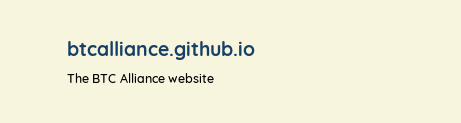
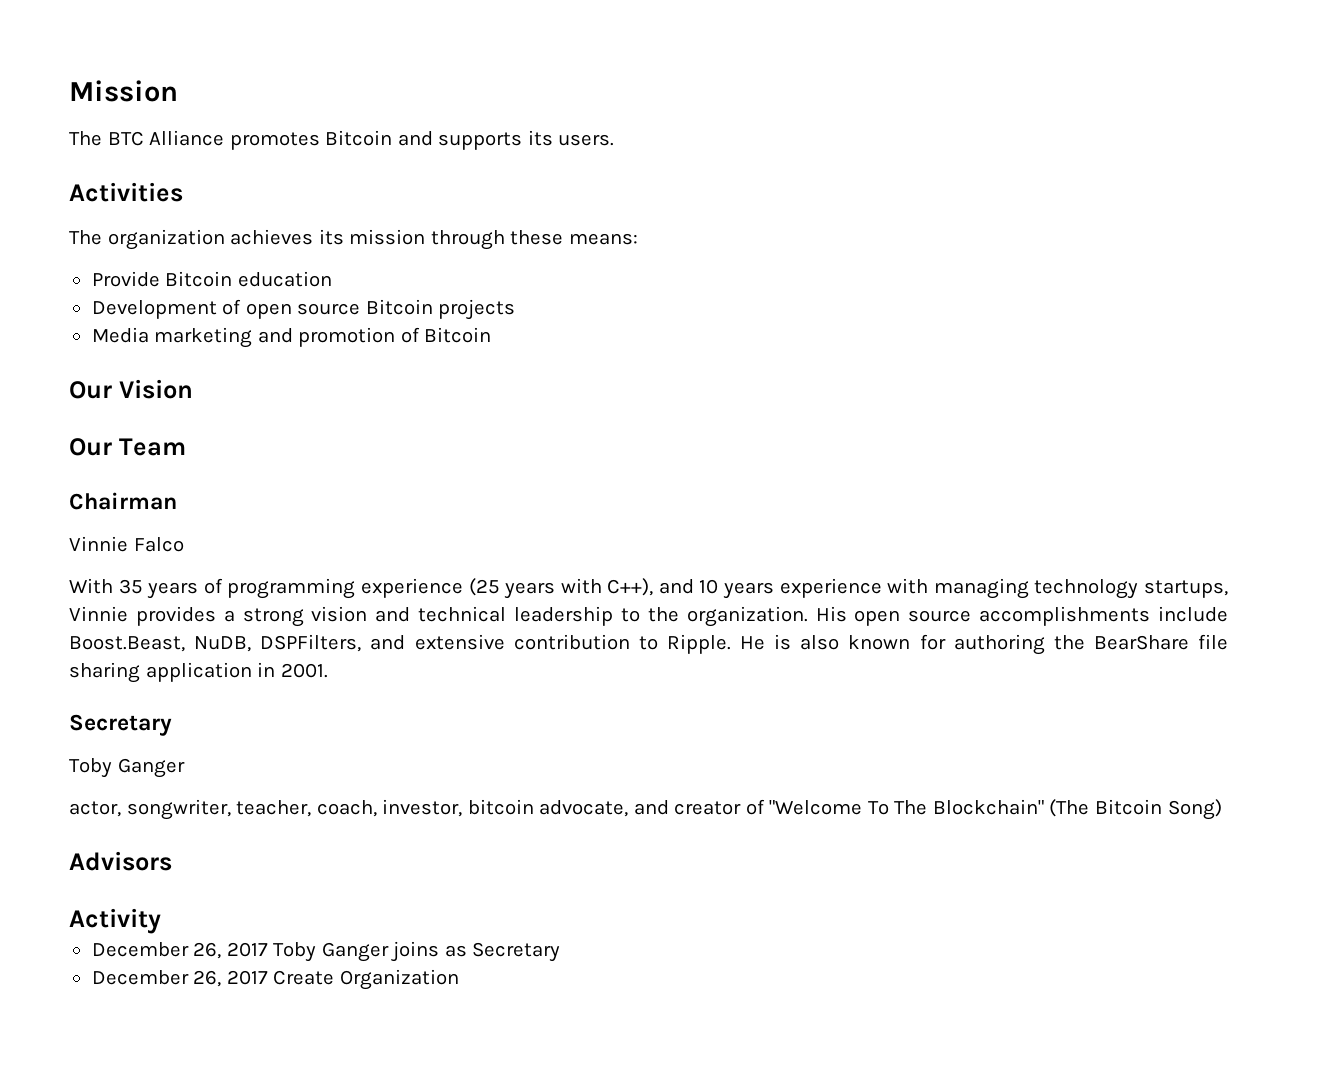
- btcalliance.github.io
+ Mission
- The BTC Alliance website
+ The BTC Alliance promotes Bitcoin and supports its users.
+ Activities
+ The organization achieves its mission through these means:
+ Provide Bitcoin education
+ Development of open source Bitcoin projects
+ Media marketing and promotion of Bitcoin
+ Our Vision
+ Our Team
+ Chairman
+ Vinnie Falco
+ With 35 years of programming experience (25 years with C++), and 10 years experience with managing technology startups, Vinnie provides a strong vision and technical leadership to the organization. His open source accomplishments include Boost.Beast, NuDB, DSPFilters, and extensive contribution to Ripple. He is also known for authoring the BearShare file sharing application in 2001.
+ Secretary
+ Toby Ganger
+ actor, songwriter, teacher, coach, investor, bitcoin advocate, and creator of "Welcome To The Blockchain" (The Bitcoin Song)
+ Advisors
+ Activity
+ December 26, 2017 Toby Ganger joins as Secretary
+ December 26, 2017 Create Organization

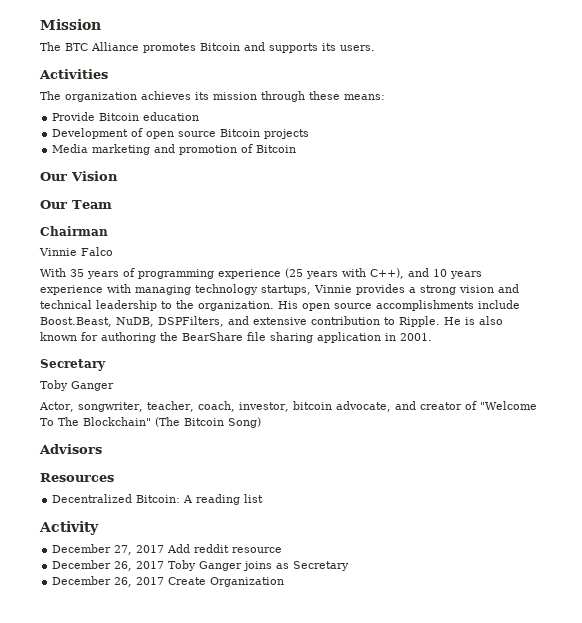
- actor, songwriter, teacher, coach, investor, bitcoin advocate, and creator of "Welcome To The Blockchain" (The Bitcoin Song)
+ Actor, songwriter, teacher, coach, investor, bitcoin advocate, and creator of "Welcome To The Blockchain" (The Bitcoin Song)
+ Resources
+ Decentralized Bitcoin: A reading list
  Activity
+ December 27, 2017 Add reddit resource

